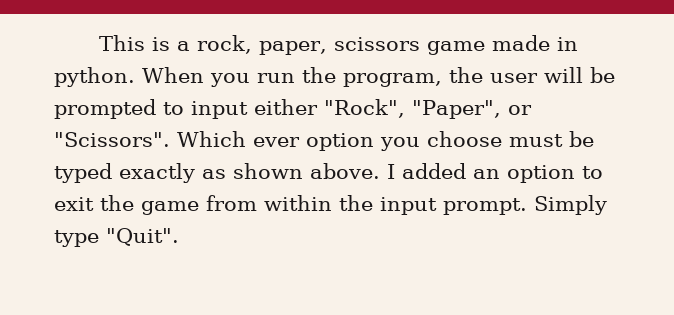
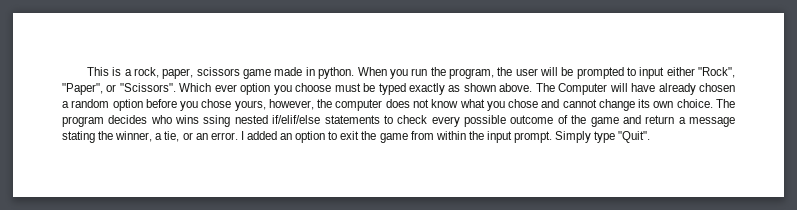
+ The Computer will have already chosen a random option before you chose yours, however, the computer does not know what you chose and cannot change its own choice. The program decides who wins ssing nested if/elif/else statements to check every possible outcome of the game and return a message stating the winner, a tie, or an error.

